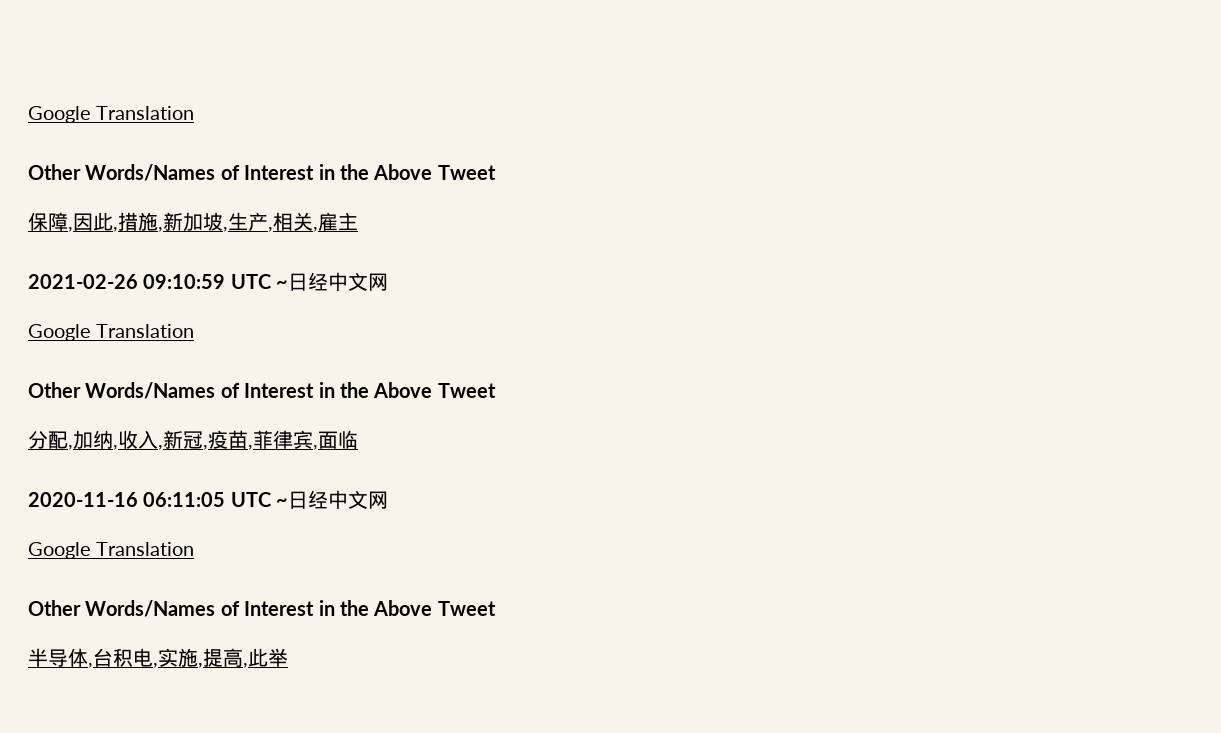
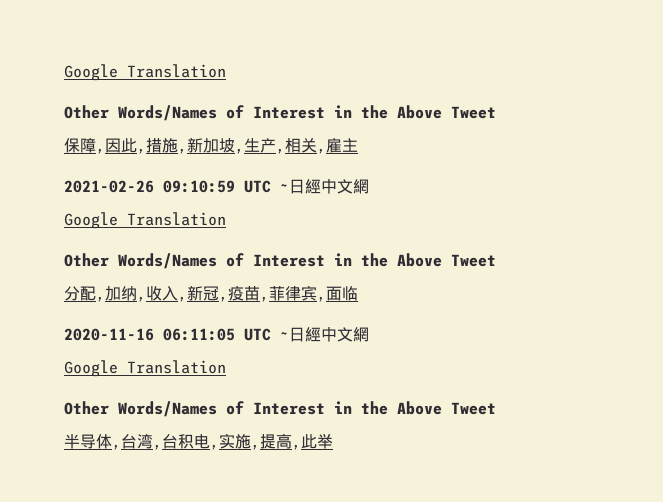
- 2021-02-26 09:10:59 UTC ~日经中文网
+ 2021-02-26 09:10:59 UTC ~日經中文網
- 2020-11-16 06:11:05 UTC ~日经中文网
+ 2020-11-16 06:11:05 UTC ~日經中文網
- 半导体,台积电,实施,提高,此举
+ 半导体,台湾,台积电,实施,提高,此举

